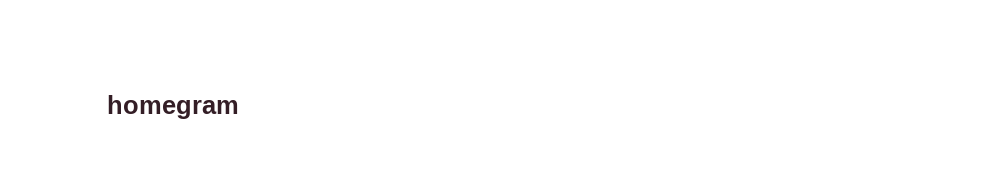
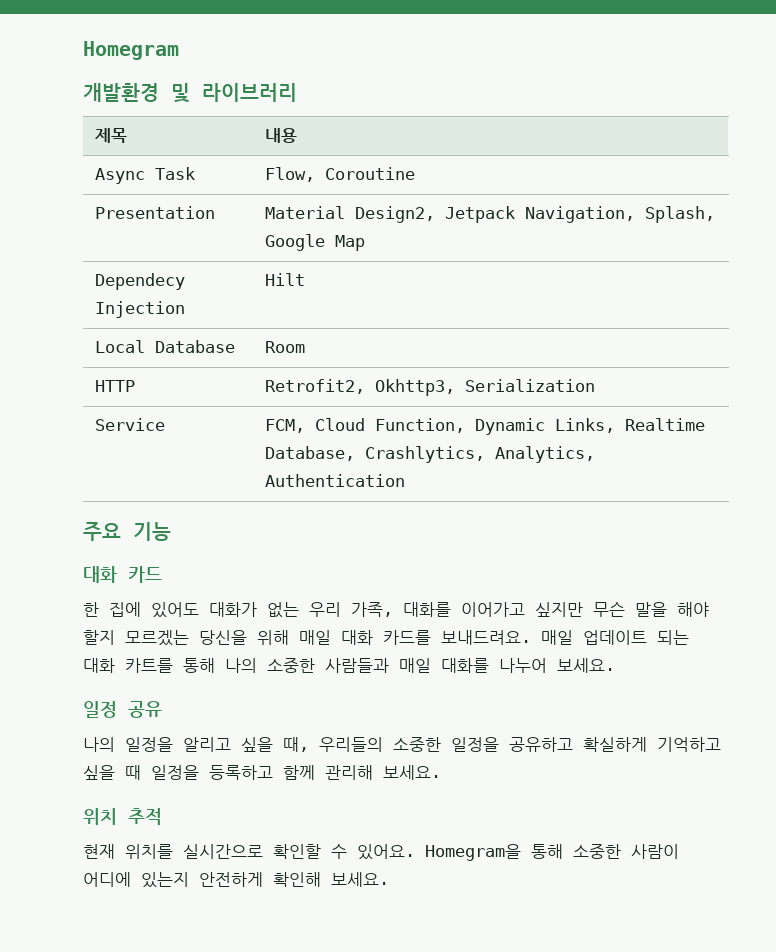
- homegram
+ Homegram
+ 개발환경 및 라이브러리
+ 제목 | 내용
+ Async Task | Flow, Coroutine
+ Presentation | Material Design2, Jetpack Navigation, Splash, Google Map
+ Dependecy Injection | Hilt
+ Local Database | Room
+ HTTP | Retrofit2, Okhttp3, Serialization
+ Service | FCM, Cloud Function, Dynamic Links, Realtime Database, Crashlytics, Analytics, Authentication
+ 주요 기능
+ 대화 카드
+ 한 집에 있어도 대화가 없는 우리 가족, 대화를 이어가고 싶지만 무슨 말을 해야 할지 모르겠는 당신을 위해 매일 대화 카드를 보내드려요. 매일 업데이트 되는 대화 카트를 통해 나의 소중한 사람들과 매일 대화를 나누어 보세요.
+ 일정 공유
+ 나의 일정을 알리고 싶을 때, 우리들의 소중한 일정을 공유하고 확실하게 기억하고 싶을 때 일정을 등록하고 함께 관리해 보세요.
+ 위치 추적
+ 현재 위치를 실시간으로 확인할 수 있어요. Homegram을 통해 소중한 사람이 어디에 있는지 안전하게 확인해 보세요.

